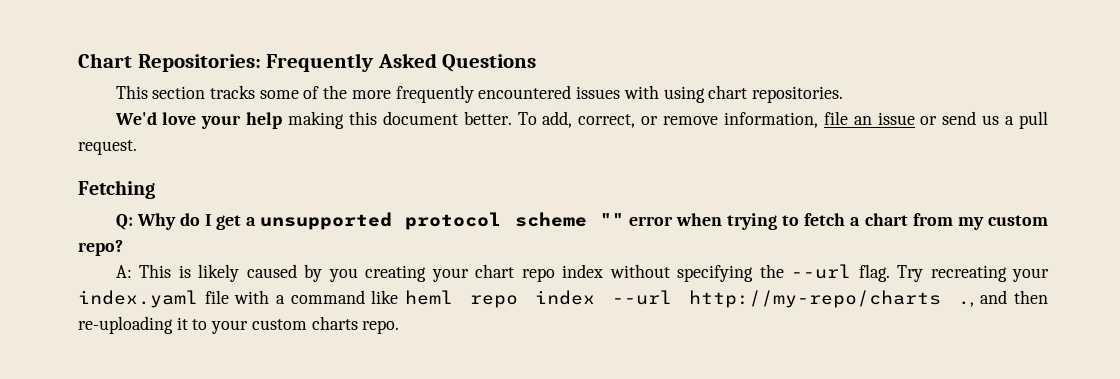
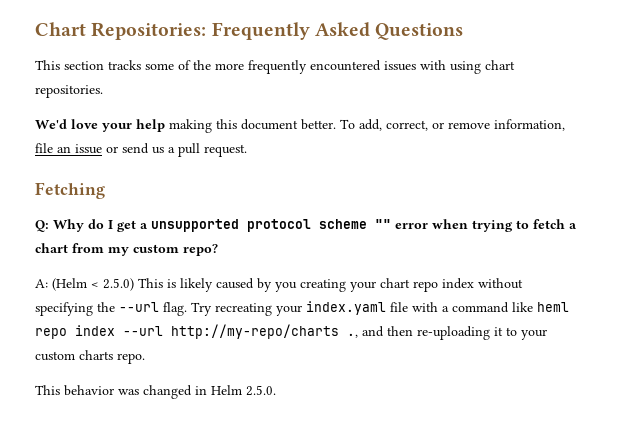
- A: This is likely caused by you creating your chart repo index without specifying the --url flag.
+ A: (Helm < 2.5.0) This is likely caused by you creating your chart repo index without specifying the --url flag.
+ This behavior was changed in Helm 2.5.0.

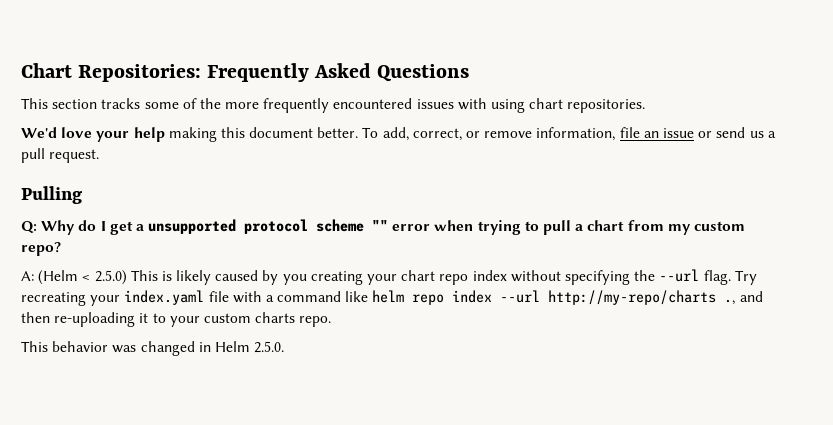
- Fetching
+ Pulling
- Q: Why do I get a unsupported protocol scheme "" error when trying to fetch a chart from my custom repo?
+ Q: Why do I get a unsupported protocol scheme "" error when trying to pull a chart from my custom repo?
- Try recreating your index.yaml file with a command like heml repo index --url http://my-repo/charts ., and then re-uploading it to your custom charts repo.
+ Try recreating your index.yaml file with a command like helm repo index --url http://my-repo/charts ., and then re-uploading it to your custom charts repo.

